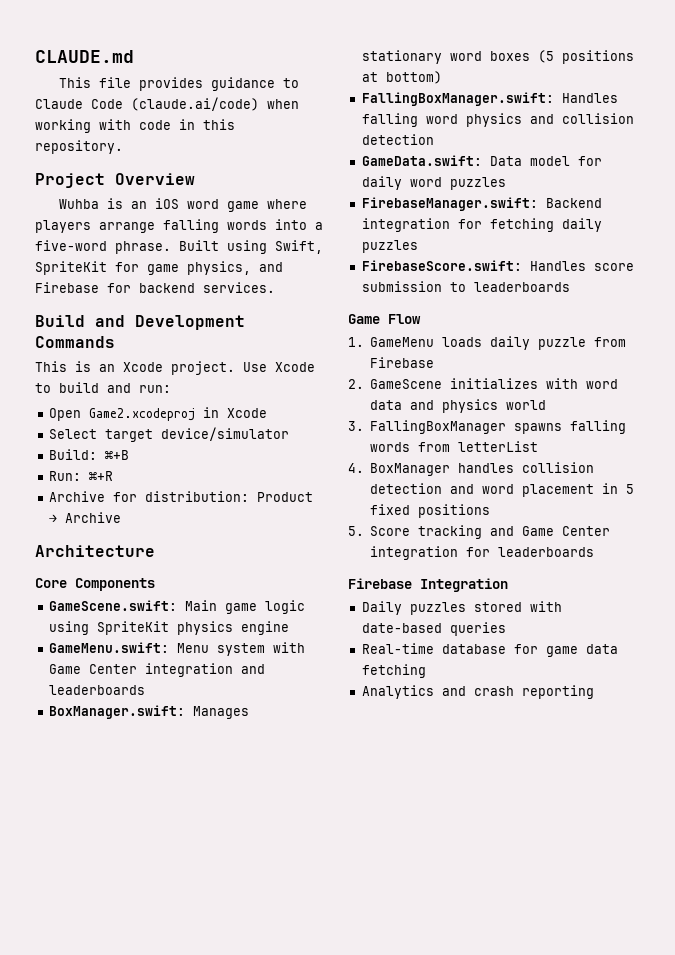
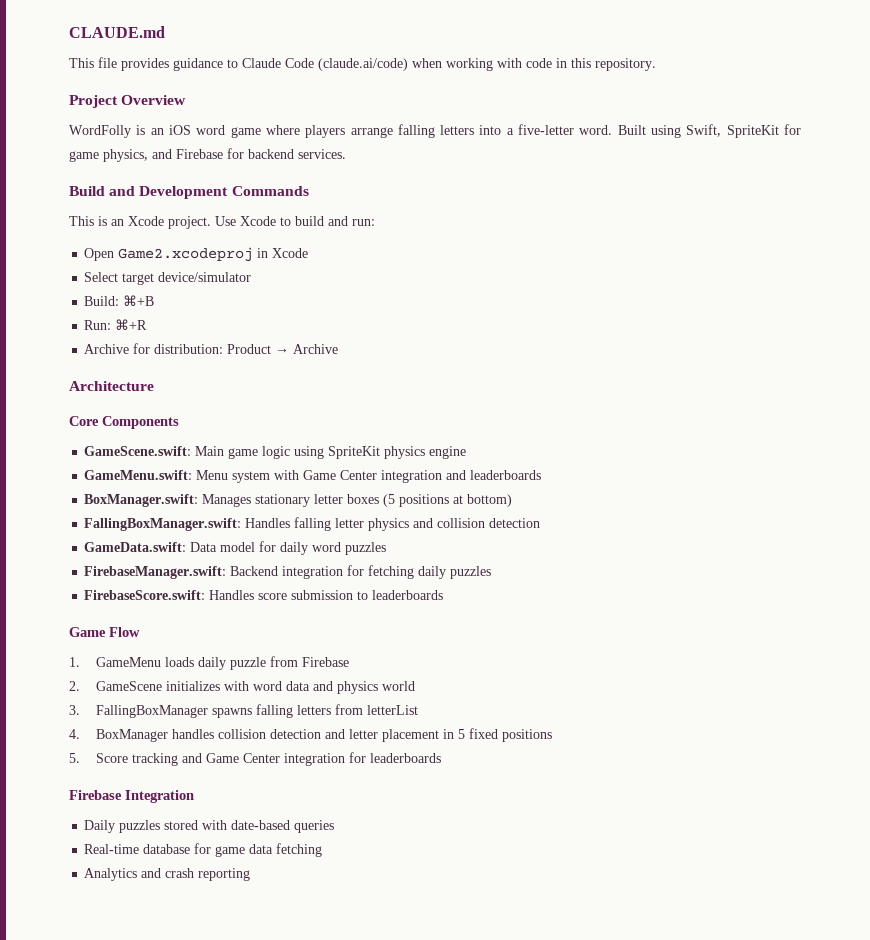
- Wuhba is an iOS word game where players arrange falling words into a five-word phrase.
+ WordFolly is an iOS word game where players arrange falling letters into a five-letter word.
- BoxManager.swift: Manages stationary word boxes (5 positions at bottom)
+ BoxManager.swift: Manages stationary letter boxes (5 positions at bottom)
- FallingBoxManager.swift: Handles falling word physics and collision detection
+ FallingBoxManager.swift: Handles falling letter physics and collision detection
- 3. FallingBoxManager spawns falling words from letterList
+ 3. FallingBoxManager spawns falling letters from letterList
- 4. BoxManager handles collision detection and word placement in 5 fixed positions
+ 4. BoxManager handles collision detection and letter placement in 5 fixed positions

